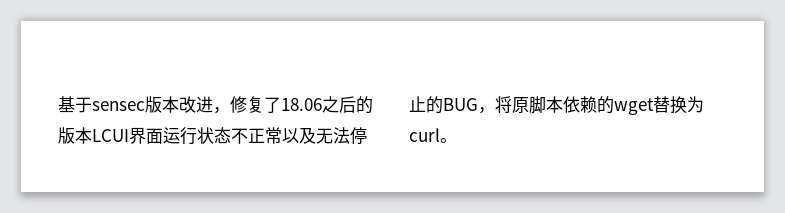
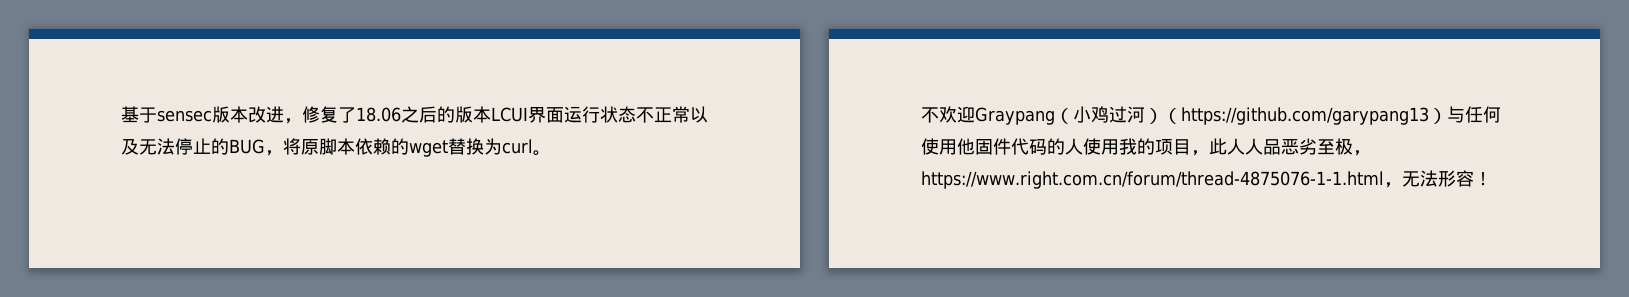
+ 不欢迎Graypang（小鸡过河）（https://github.com/garypang13）与任何使用他固件代码的人使用我的项目，此人人品恶劣至极，https://www.right.com.cn/forum/thread-4875076-1-1.html，无法形容！

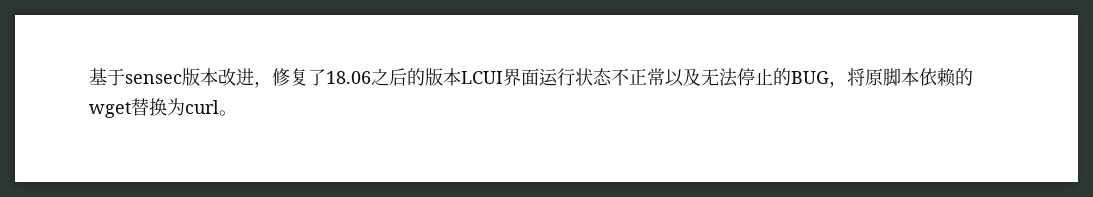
- 不欢迎Graypang（小鸡过河）（https://github.com/garypang13）与任何使用他固件代码的人使用我的项目，此人人品恶劣至极，https://www.right.com.cn/forum/thread-4875076-1-1.html，无法形容！

